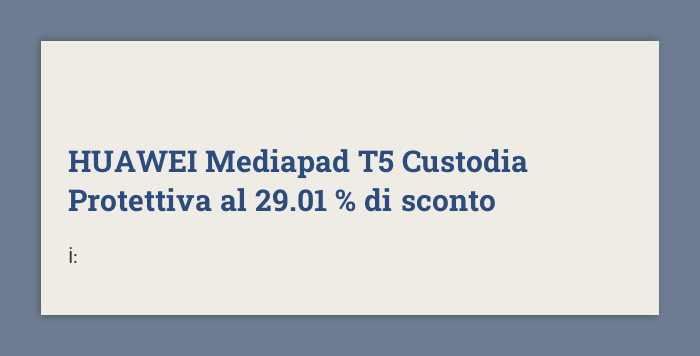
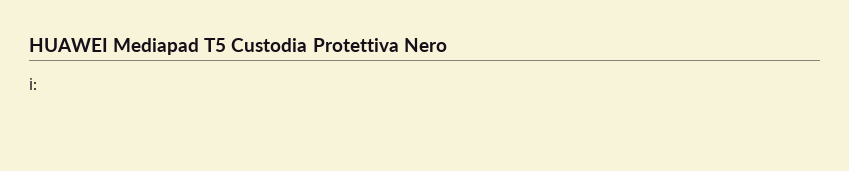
- HUAWEI Mediapad T5 Custodia Protettiva al 29.01 % di sconto
+ HUAWEI Mediapad T5 Custodia Protettiva Nero

